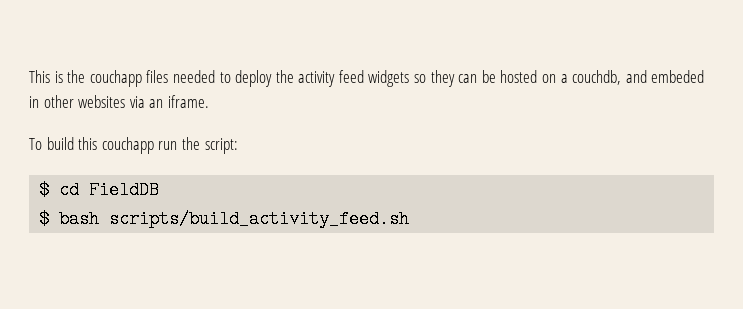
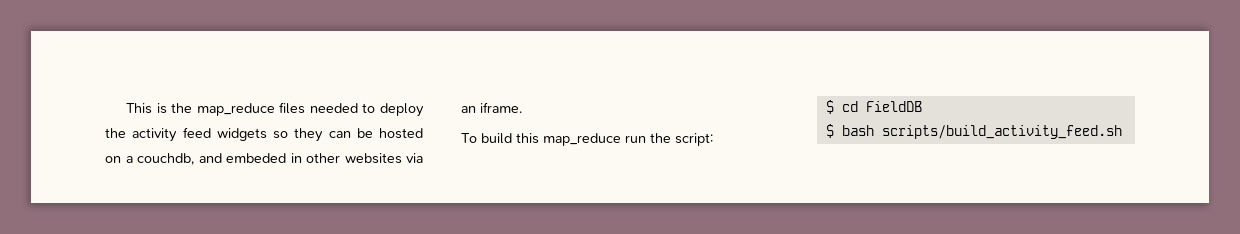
- This is the couchapp files needed to deploy the activity feed widgets so they can be hosted on a couchdb, and embeded in other websites via an iframe.
+ This is the map_reduce files needed to deploy the activity feed widgets so they can be hosted on a couchdb, and embeded in other websites via an iframe.
- To build this couchapp run the script:
+ To build this map_reduce run the script:

